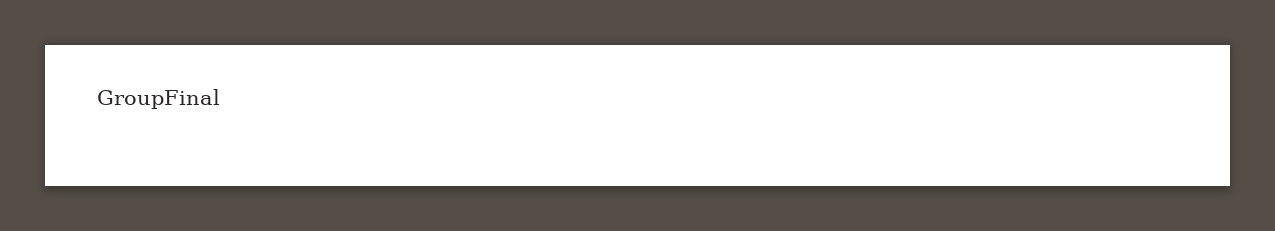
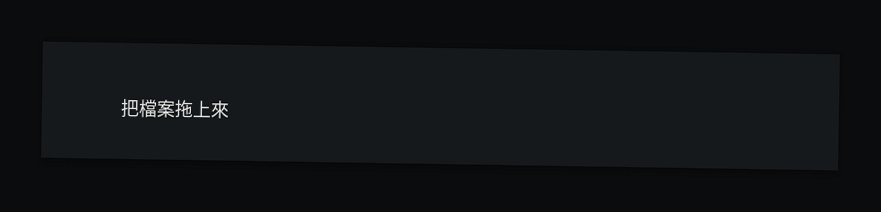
- GroupFinal
+ 把檔案拖上來

